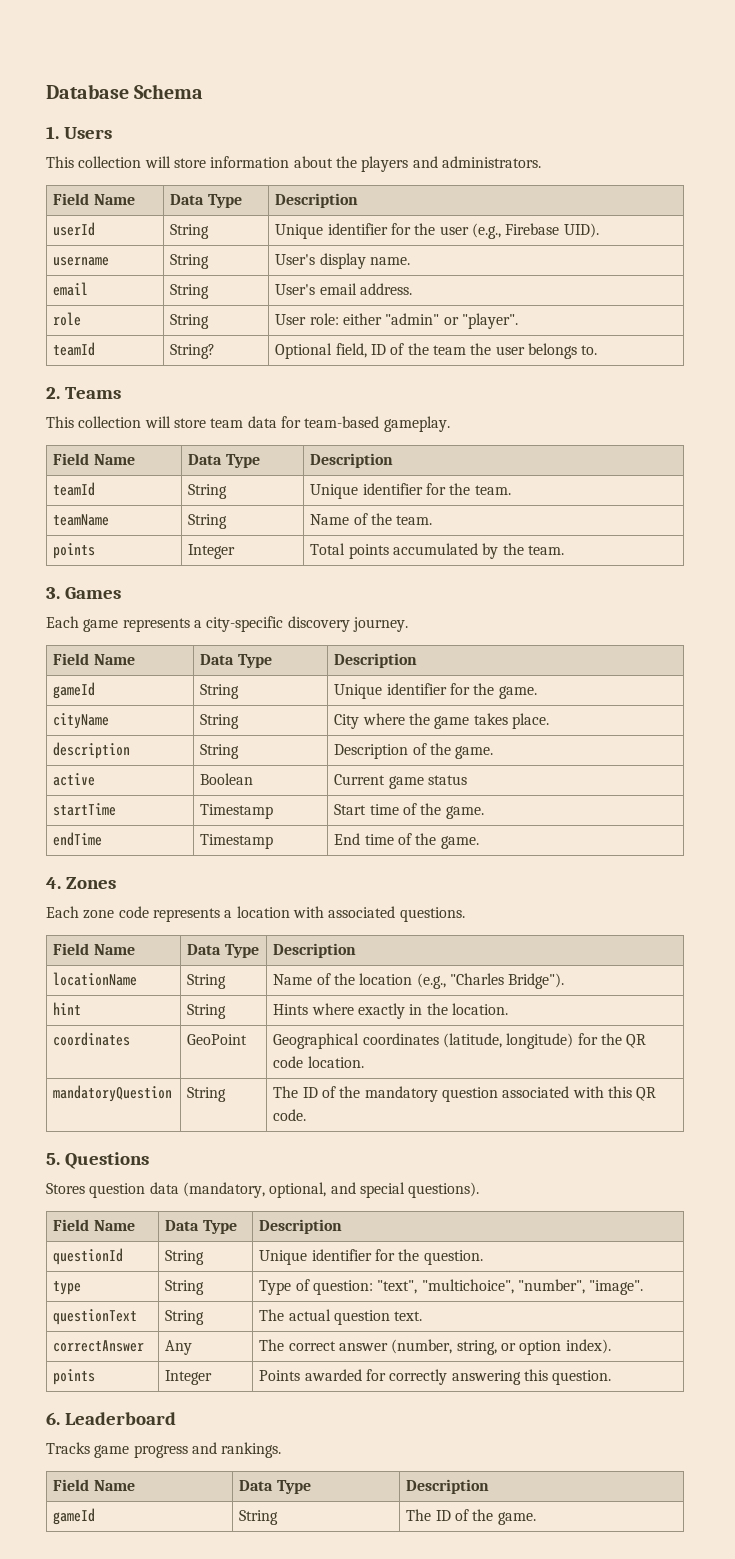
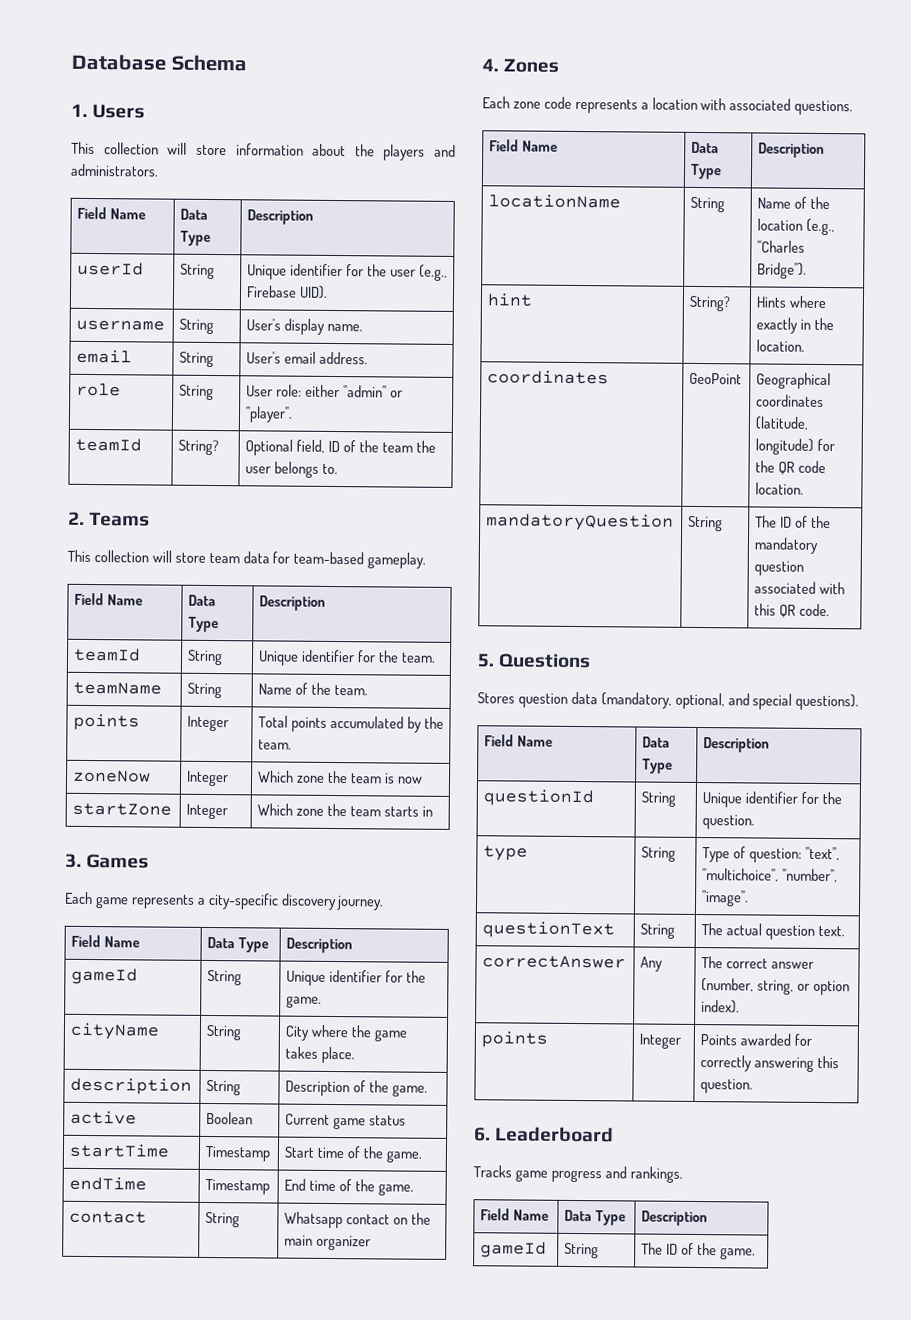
+ zoneNow | Integer | Which zone the team is now
+ startZone | Integer | Which zone the team starts in
+ contact | String | Whatsapp contact on the main organizer
- hint | String | Hints where exactly in the location.
+ hint | String? | Hints where exactly in the location.

